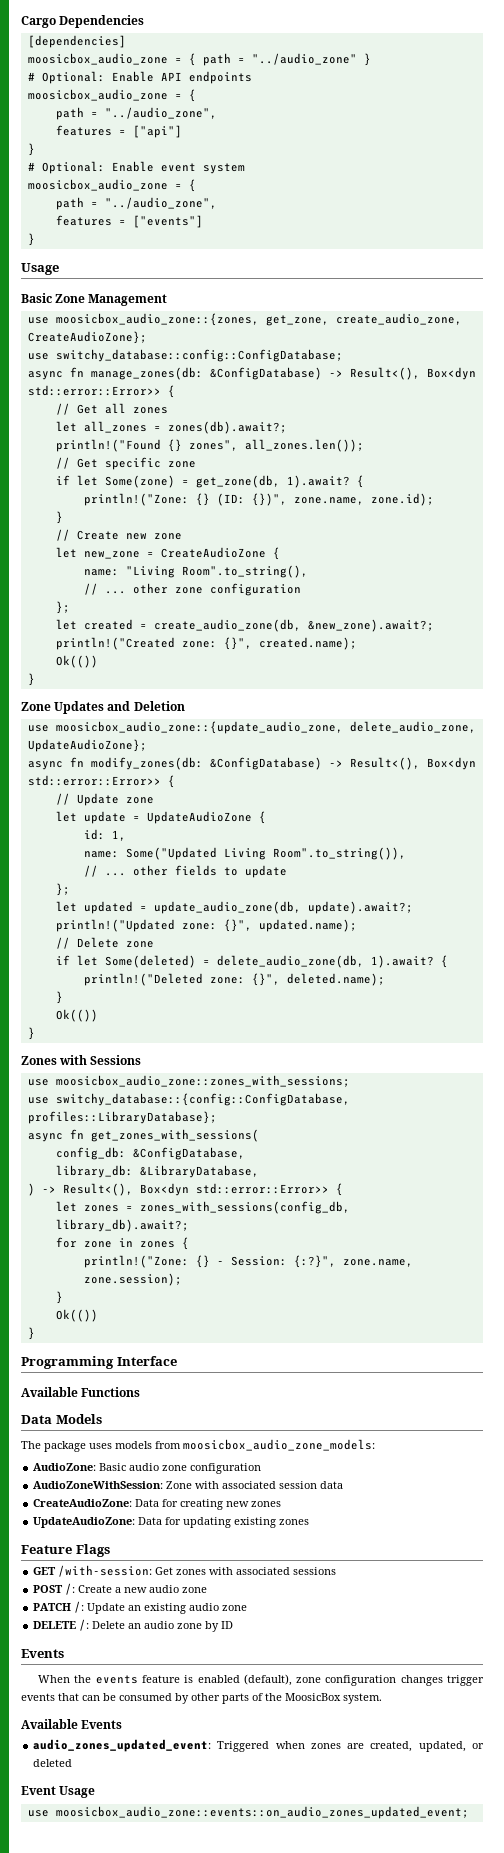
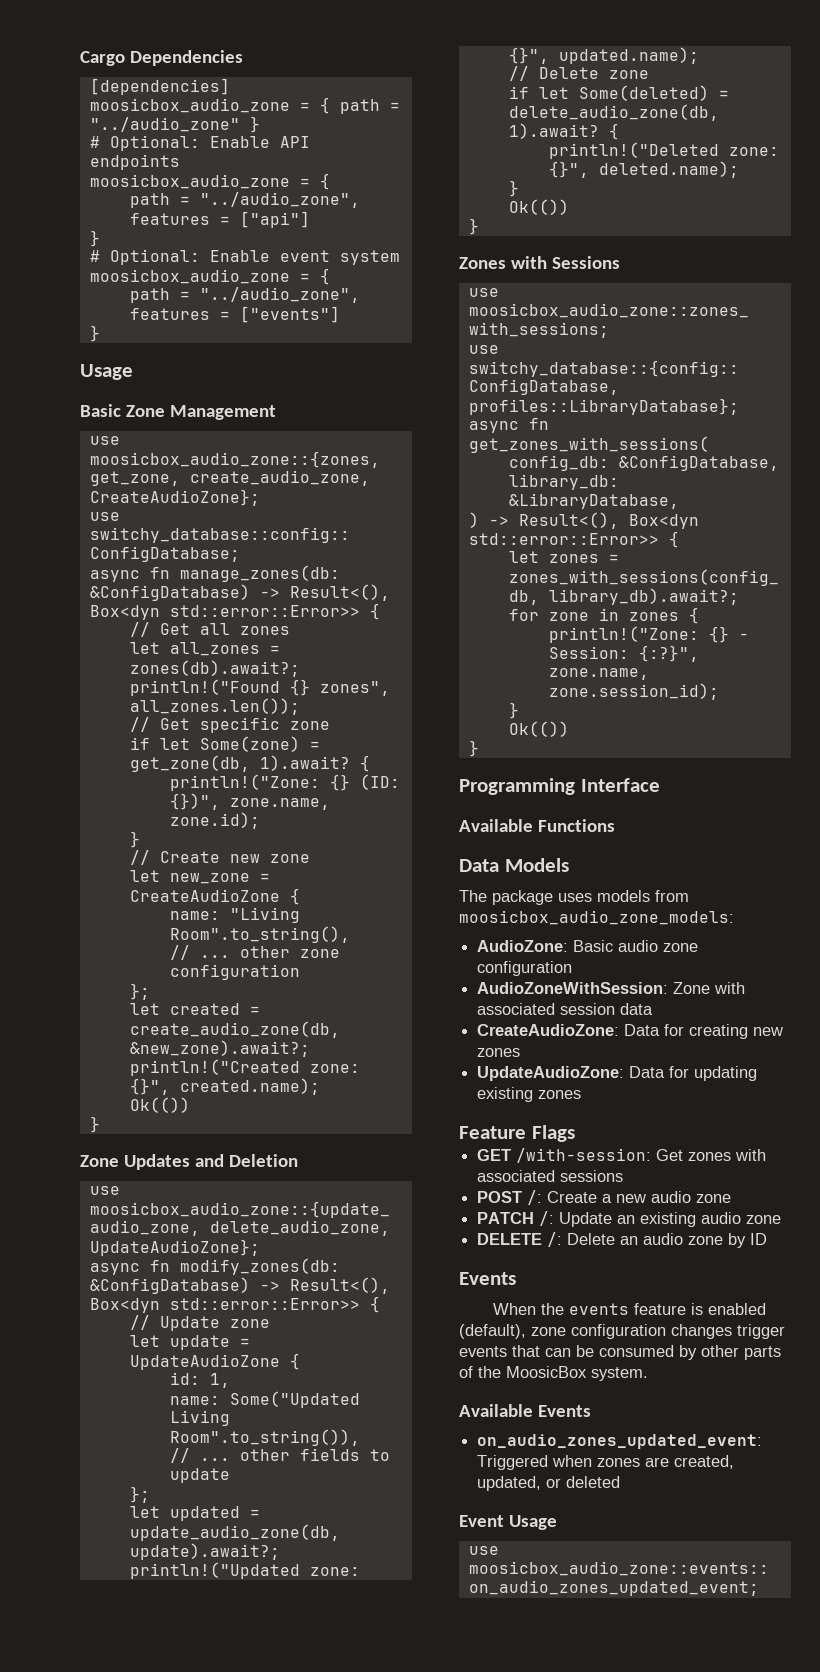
- println!("Zone: {} - Session: {:?}", zone.name, zone.session);
+ println!("Zone: {} - Session: {:?}", zone.name, zone.session_id);
- audio_zones_updated_event: Triggered when zones are created, updated, or deleted
+ on_audio_zones_updated_event: Triggered when zones are created, updated, or deleted

